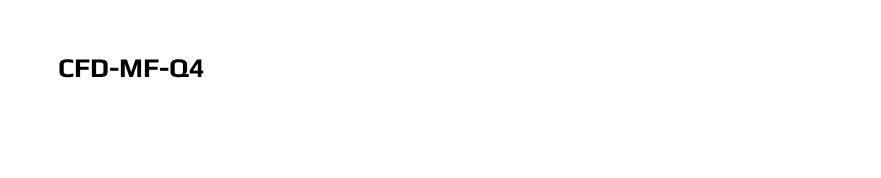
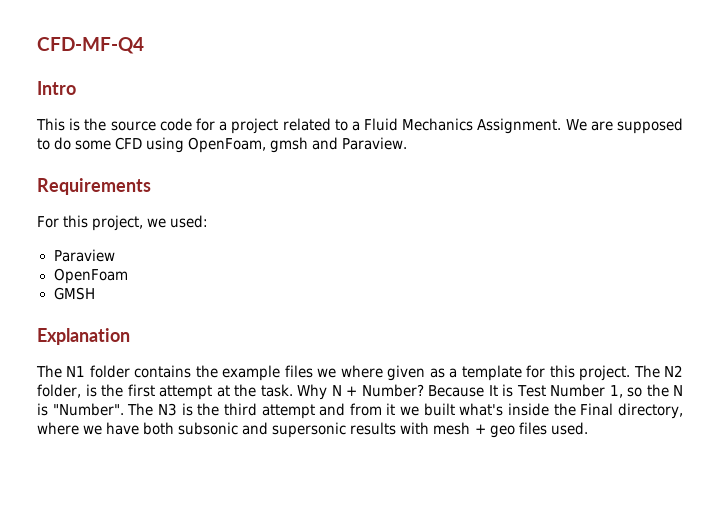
+ Intro
+ This is the source code for a project related to a Fluid Mechanics Assignment. We are supposed to do some CFD using OpenFoam, gmsh and Paraview.
+ Requirements
+ For this project, we used:
+ Paraview
+ OpenFoam
+ GMSH
+ Explanation
+ The N1 folder contains the example files we where given as a template for this project. The N2 folder, is the first attempt at the task. Why N + Number? Because It is Test Number 1, so the N is "Number". The N3 is the third attempt and from it we built what's inside the Final directory, where we have both subsonic and supersonic results with mesh + geo files used.

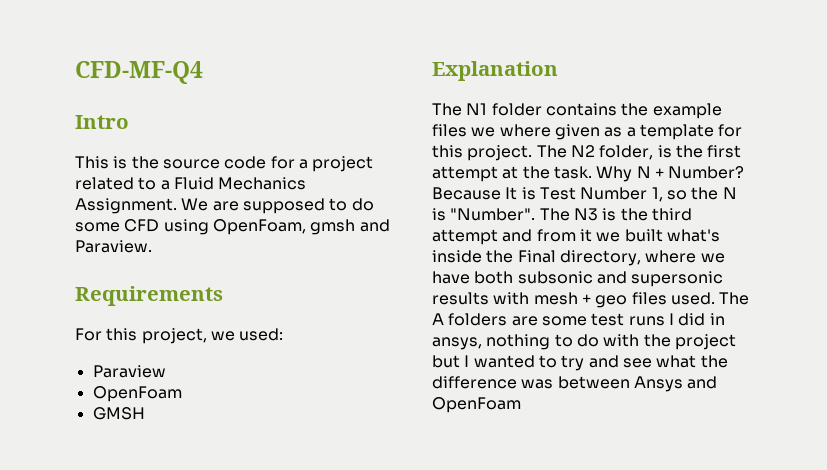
+ The A folders are some test runs I did in ansys, nothing to do with the project but I wanted to try and see what the difference was between Ansys and OpenFoam

